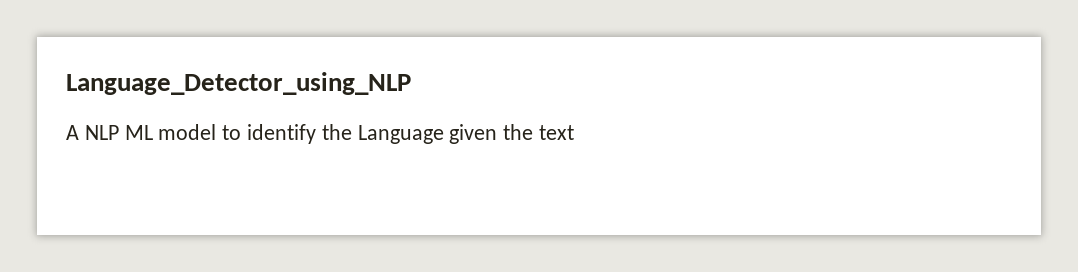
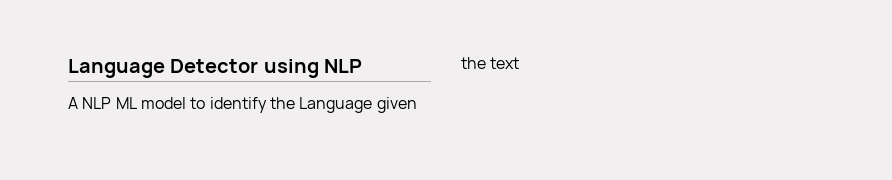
- Language_Detector_using_NLP
+ Language Detector using NLP

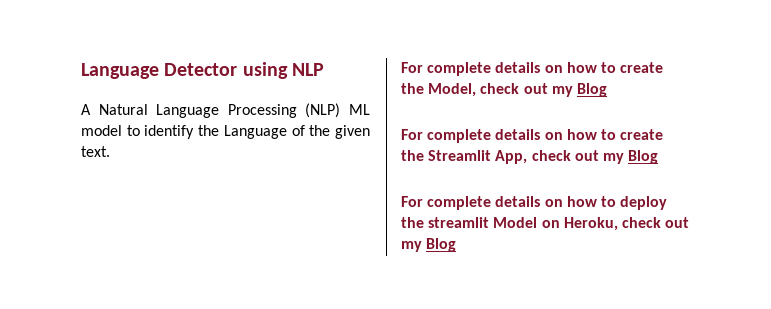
- A NLP ML model to identify the Language given the text
+ A Natural Language Processing (NLP) ML model to identify the Language of the given text.
+ For complete details on how to create the Model, check out my Blog
+ For complete details on how to create the Streamlit App, check out my Blog
+ For complete details on how to deploy the streamlit Model on Heroku, check out my Blog

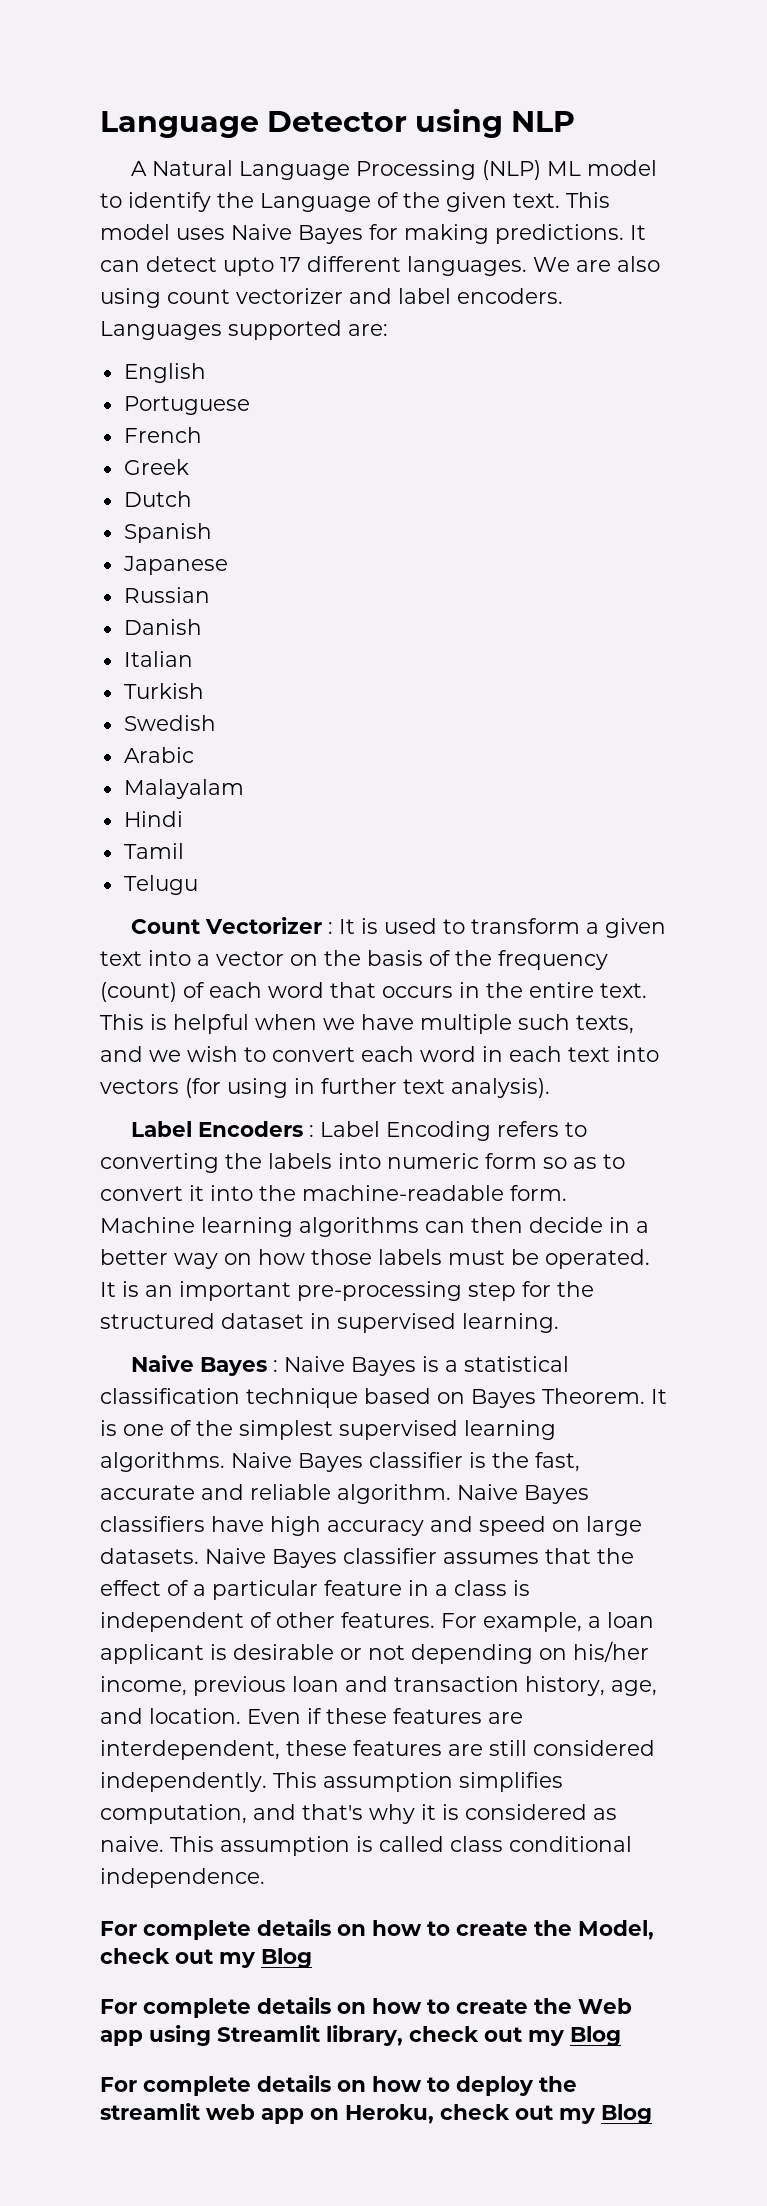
+ This model uses Naive Bayes for making predictions. It can detect upto 17 different languages. We are also using count vectorizer and label encoders. Languages supported are:
+ English
+ Portuguese
+ French
+ Greek
+ Dutch
+ Spanish
+ Japanese
+ Russian
+ Danish
+ Italian
+ Turkish
+ Swedish
+ Arabic
+ Malayalam
+ Hindi
+ Tamil
+ Telugu
+ Count Vectorizer : It is used to transform a given text into a vector on the basis of the frequency (count) of each word that occurs in the entire text. This is helpful when we have multiple such texts, and we wish to convert each word in each text into vectors (for using in further text analysis).
+ Label Encoders : Label Encoding refers to converting the labels into numeric form so as to convert it into the machine-readable form. Machine learning algorithms can then decide in a better way on how those labels must be operated. It is an important pre-processing step for the structured dataset in supervised learning.
+ Naive Bayes : Naive Bayes is a statistical classification technique based on Bayes Theorem. It is one of the simplest supervised learning algorithms. Naive Bayes classifier is the fast, accurate and reliable algorithm. Naive Bayes classifiers have high accuracy and speed on large datasets. Naive Bayes classifier assumes that the effect of a particular feature in a class is independent of other features. For example, a loan applicant is desirable or not depending on his/her income, previous loan and transaction history, age, and location. Even if these features are interdependent, these features are still considered independently. This assumption simplifies computation, and that's why it is considered as naive. This assumption is called class conditional independence.
- For complete details on how to create the Streamlit App, check out my Blog
+ For complete details on how to create the Web app using Streamlit library, check out my Blog
- For complete details on how to deploy the streamlit Model on Heroku, check out my Blog
+ For complete details on how to deploy the streamlit web app on Heroku, check out my Blog

